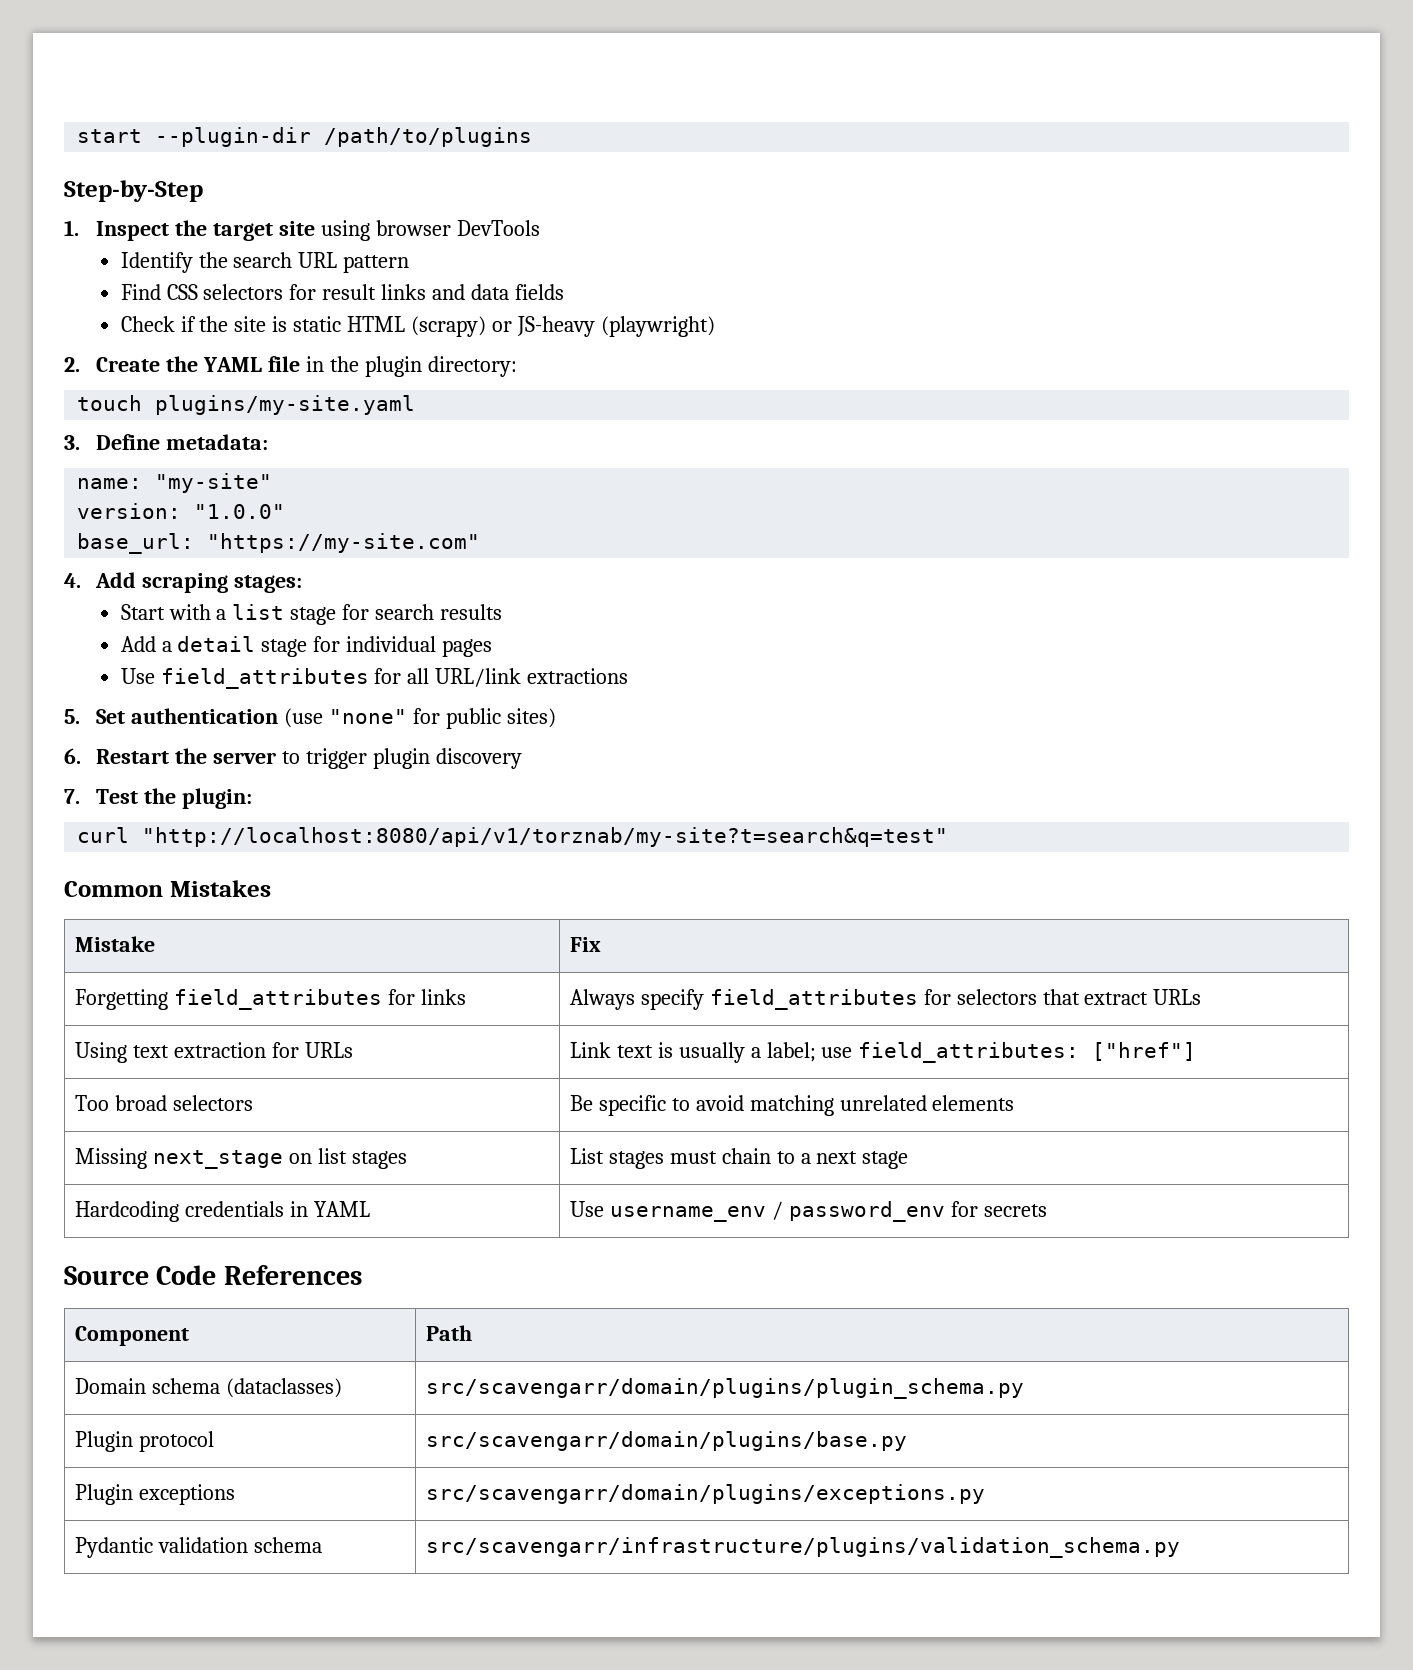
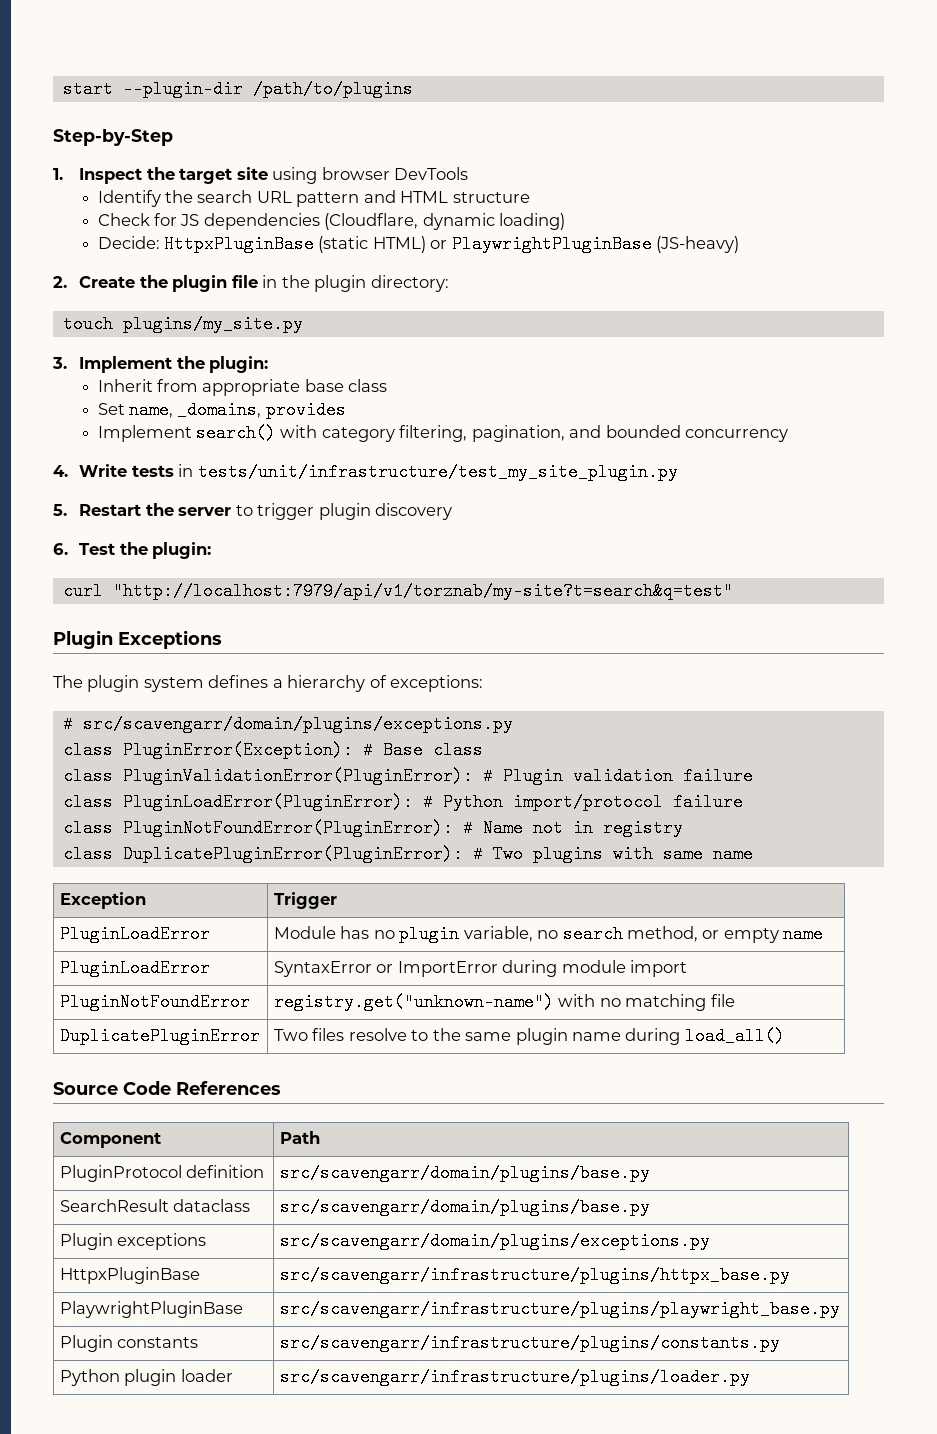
- Identify the search URL pattern
- Find CSS selectors for result links and data fields
- Check if the site is static HTML (scrapy) or JS-heavy (playwright)
+ Identify the search URL pattern and HTML structure
+ Check for JS dependencies (Cloudflare, dynamic loading)
+ Decide: HttpxPluginBase (static HTML) or PlaywrightPluginBase (JS-heavy)
- 2. Create the YAML file in the plugin directory:
+ 2. Create the plugin file in the plugin directory:
- touch plugins/my-site.yaml
+ touch plugins/my_site.py
- 3. Define metadata:
- name: "my-site"
- version: "1.0.0"
- base_url: "https://my-site.com"
- 4. Add scraping stages:
- Start with a list stage for search results
- Add a detail stage for individual pages
- Use field_attributes for all URL/link extractions
- 5. Set authentication (use "none" for public sites)
- 6. Restart the server to trigger plugin discovery
+ 3. Implement the plugin:
+ Inherit from appropriate base class
+ Set name, _domains, provides
+ Implement search() with category filtering, pagination, and bounded concurrency
+ 4. Write tests in tests/unit/infrastructure/test_my_site_plugin.py
+ 5. Restart the server to trigger plugin discovery
- 7. Test the plugin:
+ 6. Test the plugin:
- curl "http://localhost:8080/api/v1/torznab/my-site?t=search&q=test"
- Common Mistakes
- Mistake | Fix
- Forgetting field_attributes for links | Always specify field_attributes for selectors that extract URLs
- Using text extraction for URLs | Link text is usually a label; use field_attributes: ["href"]
- Too broad selectors | Be specific to avoid matching unrelated elements
- Missing next_stage on list stages | List stages must chain to a next stage
- Hardcoding credentials in YAML | Use username_env / password_env for secrets
+ curl "http://localhost:7979/api/v1/torznab/my-site?t=search&q=test"
+ Plugin Exceptions
+ The plugin system defines a hierarchy of exceptions:
+ # src/scavengarr/domain/plugins/exceptions.py
+ class PluginError(Exception): # Base class
+ class PluginValidationError(PluginError): # Plugin validation failure
+ class PluginLoadError(PluginError): # Python import/protocol failure
+ class PluginNotFoundError(PluginError): # Name not in registry
+ class DuplicatePluginError(PluginError): # Two plugins with same name
+ Exception | Trigger
+ PluginLoadError | Module has no plugin variable, no search method, or empty name
+ PluginLoadError | SyntaxError or ImportError during module import
+ PluginNotFoundError | registry.get("unknown-name") with no matching file
+ DuplicatePluginError | Two files resolve to the same plugin name during load_all()
- Domain schema (dataclasses) | src/scavengarr/domain/plugins/plugin_schema.py
- Plugin protocol | src/scavengarr/domain/plugins/base.py
+ PluginProtocol definition | src/scavengarr/domain/plugins/base.py
+ SearchResult dataclass | src/scavengarr/domain/plugins/base.py
  Plugin exceptions | src/scavengarr/domain/plugins/exceptions.py
- Pydantic validation schema | src/scavengarr/infrastructure/plugins/validation_schema.py
+ HttpxPluginBase | src/scavengarr/infrastructure/plugins/httpx_base.py
+ PlaywrightPluginBase | src/scavengarr/infrastructure/plugins/playwright_base.py
+ Plugin constants | src/scavengarr/infrastructure/plugins/constants.py
+ Python plugin loader | src/scavengarr/infrastructure/plugins/loader.py

